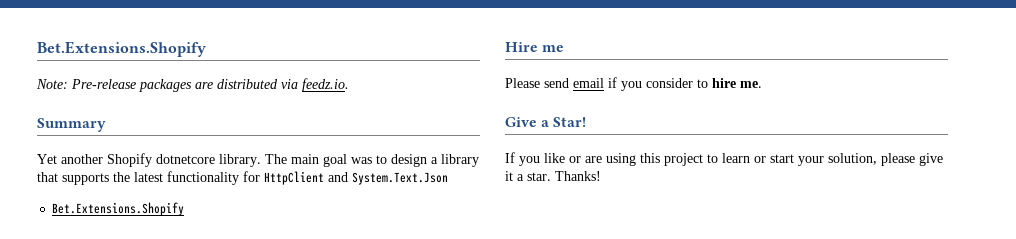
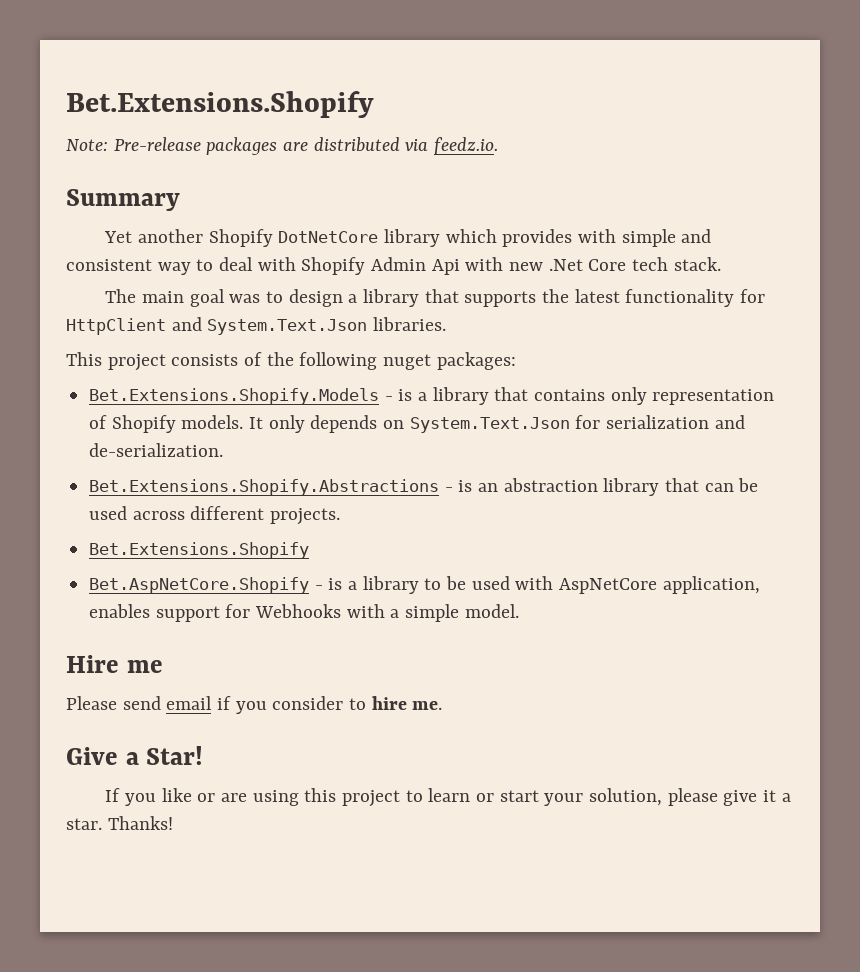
- Yet another Shopify dotnetcore library. The main goal was to design a library that supports the latest functionality for HttpClient and System.Text.Json
+ Yet another Shopify DotNetCore library which provides with simple and consistent way to deal with Shopify Admin Api with new .Net Core tech stack.
+ The main goal was to design a library that supports the latest functionality for HttpClient and System.Text.Json libraries.
+ This project consists of the following nuget packages:
+ Bet.Extensions.Shopify.Models - is a library that contains only representation of Shopify models. It only depends on System.Text.Json for serialization and de-serialization.
+ Bet.Extensions.Shopify.Abstractions - is an abstraction library that can be used across different projects.
  Bet.Extensions.Shopify
+ Bet.AspNetCore.Shopify - is a library to be used with AspNetCore application, enables support for Webhooks with a simple model.

